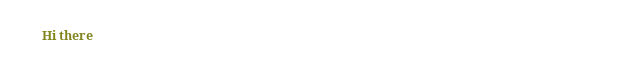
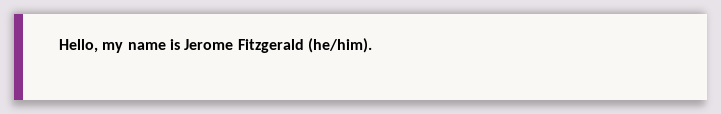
- Hi there
+ Hello, my name is Jerome Fitzgerald (he/him).

